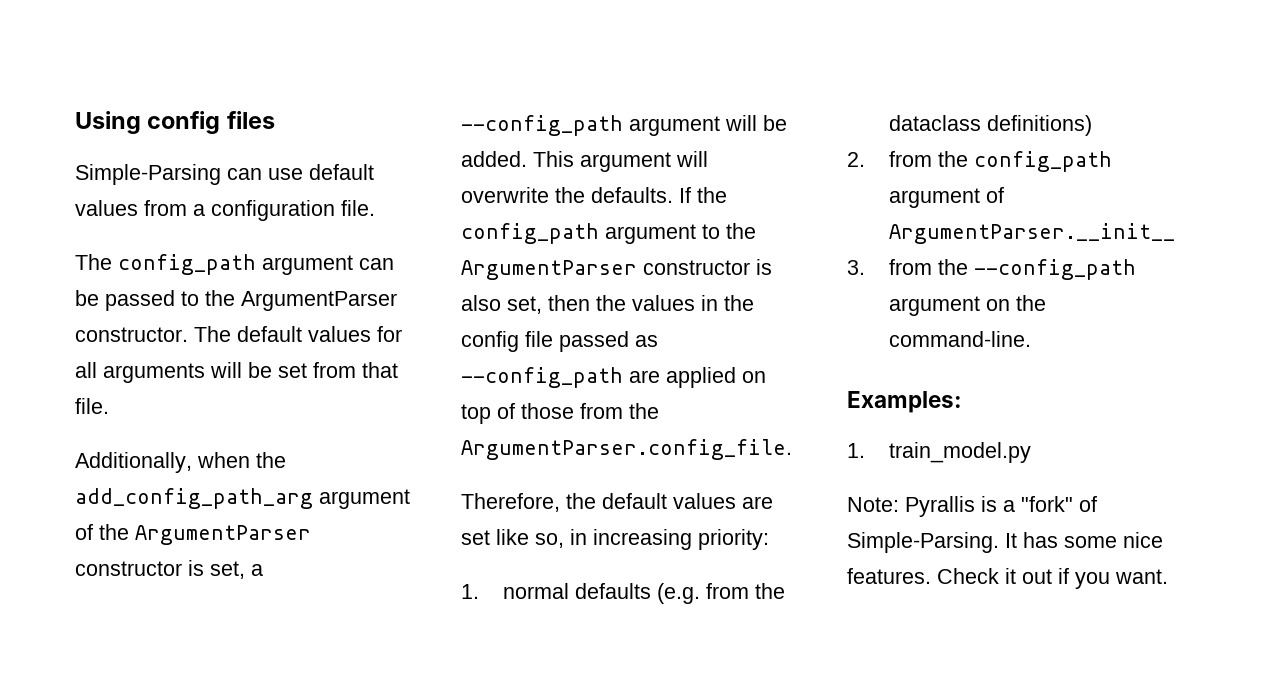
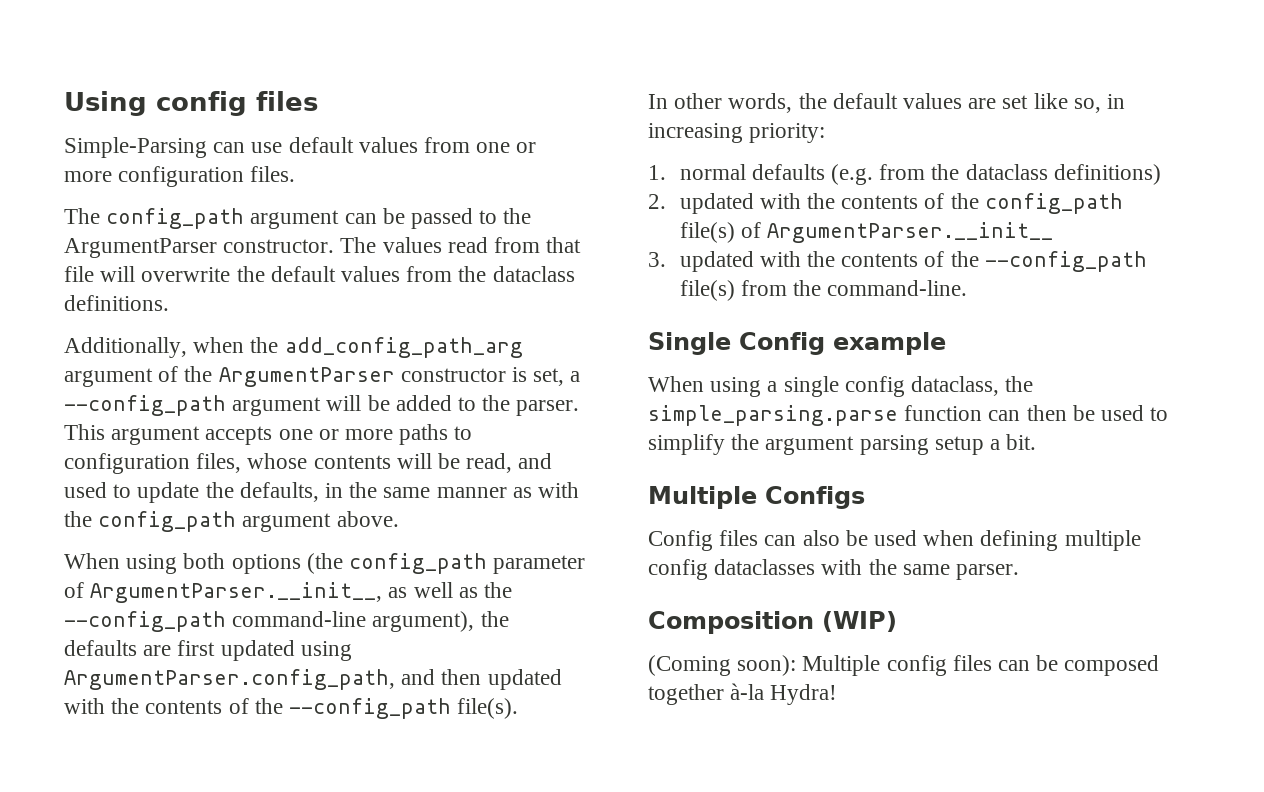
- Simple-Parsing can use default values from a configuration file.
+ Simple-Parsing can use default values from one or more configuration files.
- The default values for all arguments will be set from that file.
+ The values read from that file will overwrite the default values from the dataclass definitions.
- Additionally, when the add_config_path_arg argument of the ArgumentParser constructor is set, a --config_path argument will be added. This argument will overwrite the defaults. If the config_path argument to the ArgumentParser constructor is also set, then the values in the config file passed as --config_path are applied on top of those from the ArgumentParser.config_file.
- Therefore, the default values are set like so, in increasing priority:
+ Additionally, when the add_config_path_arg argument of the ArgumentParser constructor is set, a --config_path argument will be added to the parser. This argument accepts one or more paths to configuration files, whose contents will be read, and used to update the defaults, in the same manner as with the config_path argument above.
+ When using both options (the config_path parameter of ArgumentParser.__init__, as well as the --config_path command-line argument), the defaults are first updated using ArgumentParser.config_path, and then updated with the contents of the --config_path file(s).
+ In other words, the default values are set like so, in increasing priority:
- 2. from the config_path argument of ArgumentParser.__init__
+ 2. updated with the contents of the config_path file(s) of ArgumentParser.__init__
- 3. from the --config_path argument on the command-line.
- Examples:
- 1. train_model.py
- Note: Pyrallis is a "fork" of Simple-Parsing. It has some nice features. Check it out if you want.
+ 3. updated with the contents of the --config_path file(s) from the command-line.
+ Single Config example
+ When using a single config dataclass, the simple_parsing.parse function can then be used to simplify the argument parsing setup a bit.
+ Multiple Configs
+ Config files can also be used when defining multiple config dataclasses with the same parser.
+ Composition (WIP)
+ (Coming soon): Multiple config files can be composed together à-la Hydra!

